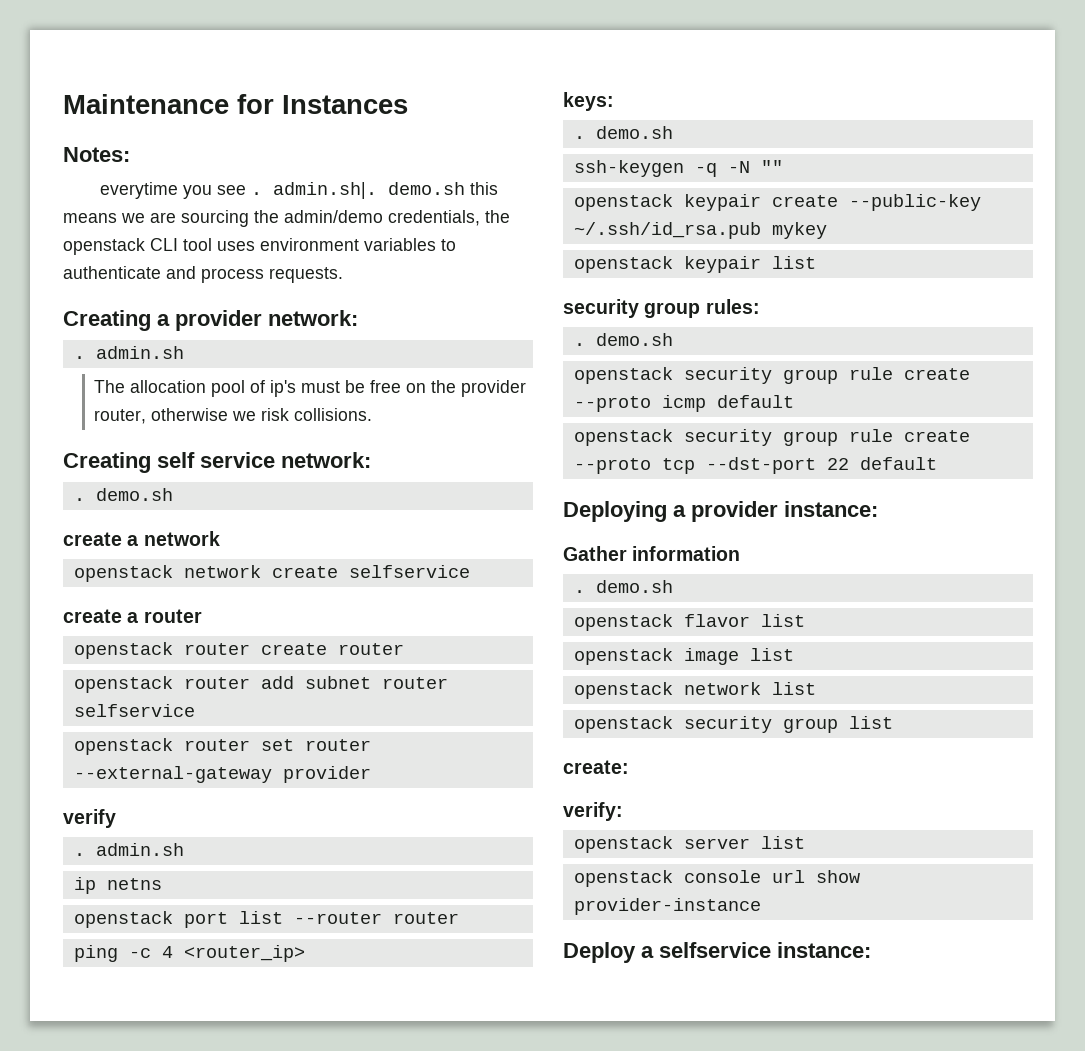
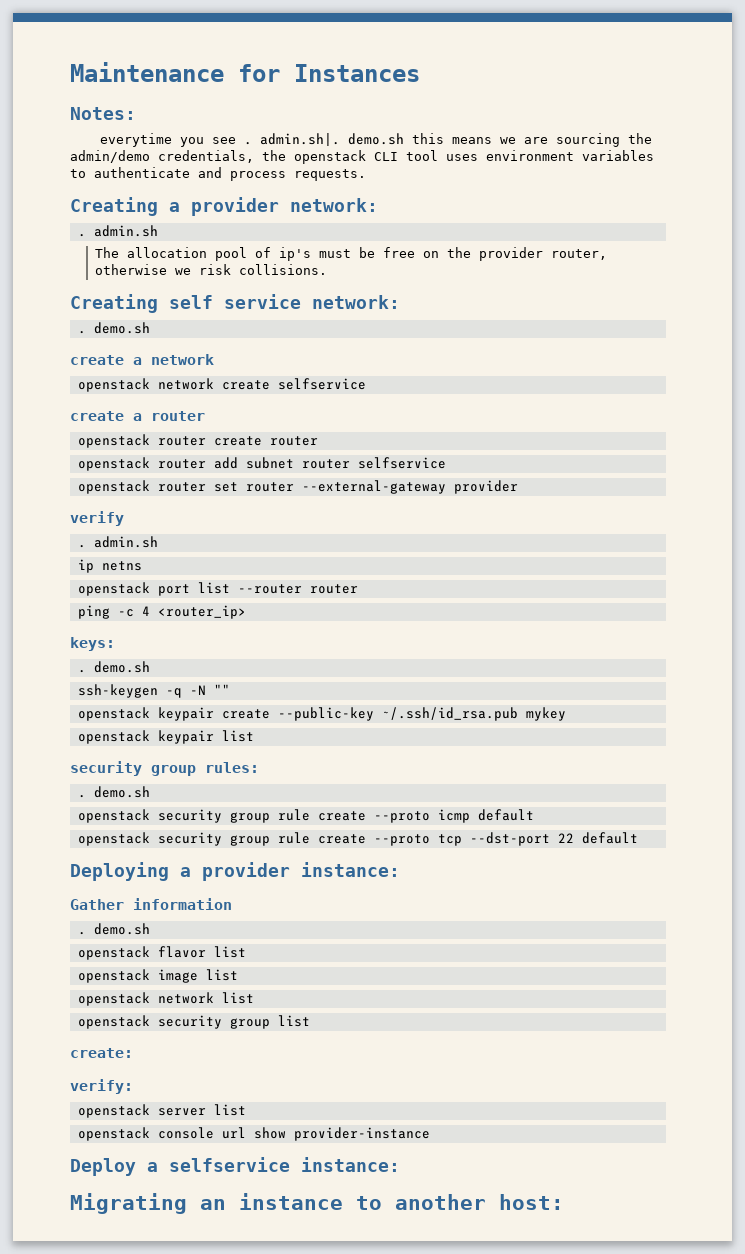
+ Migrating an instance to another host:

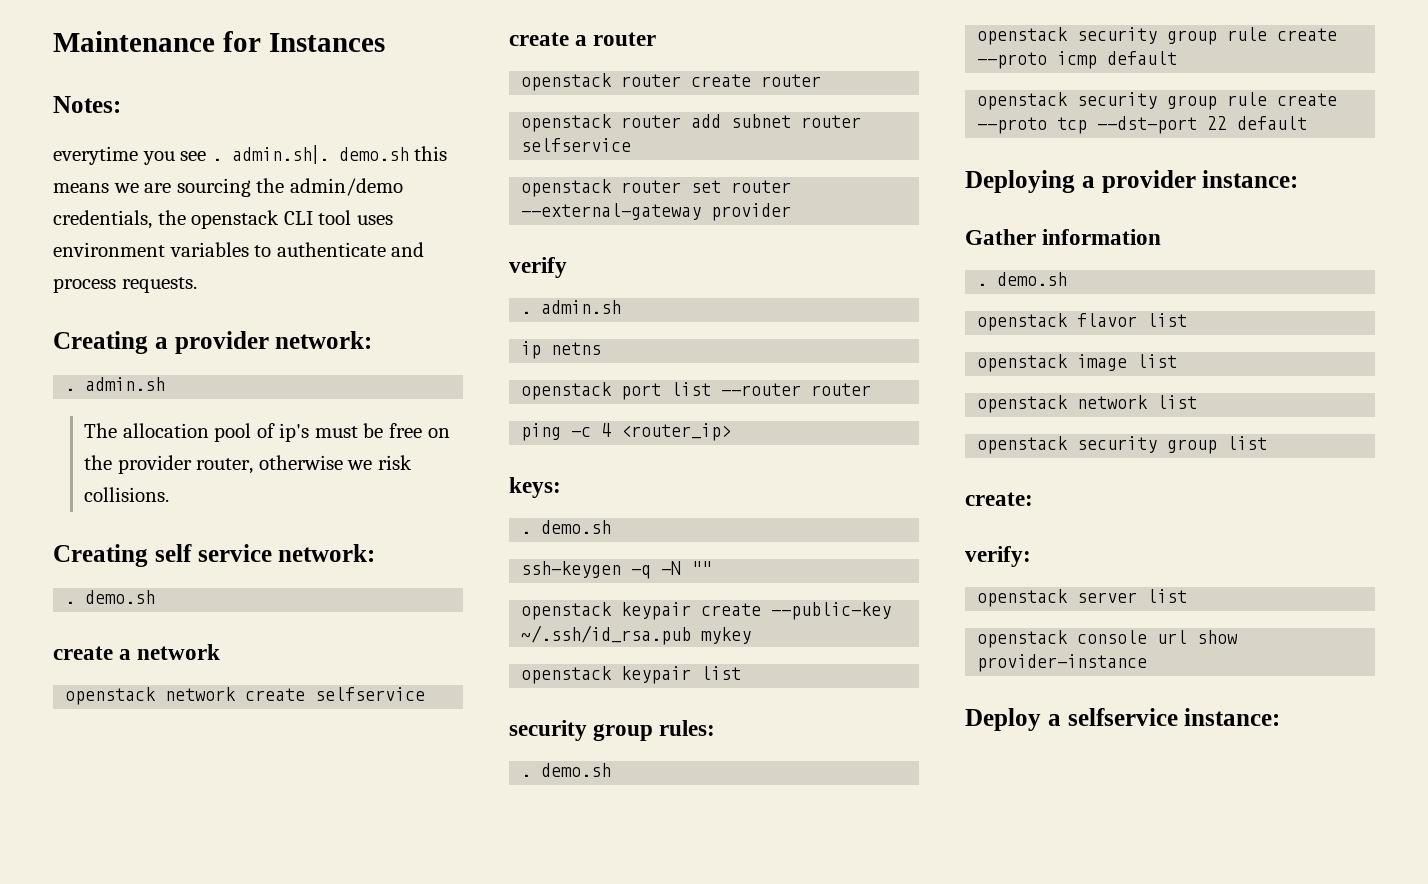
- Migrating an instance to another host:

